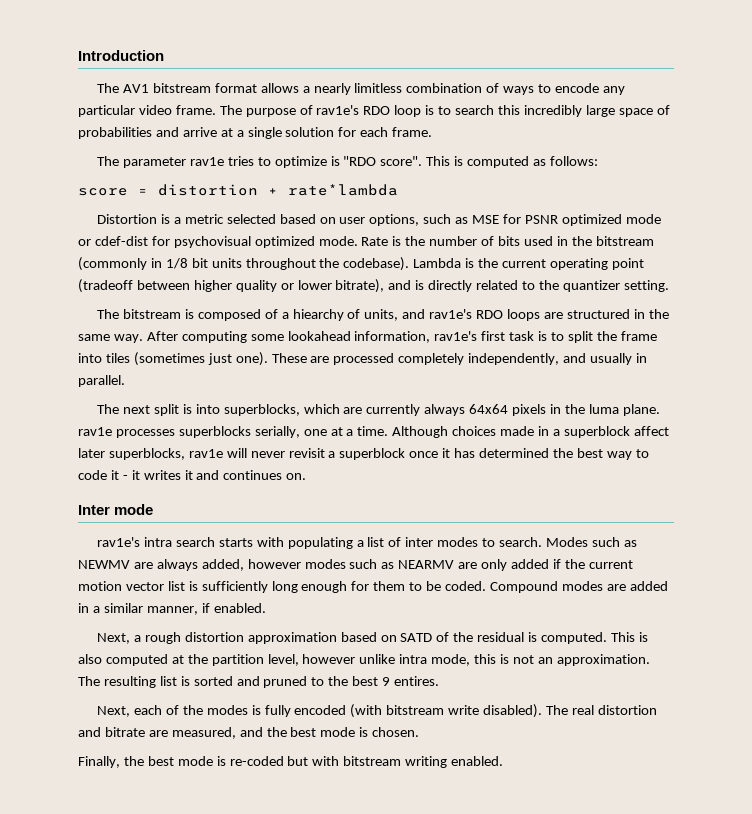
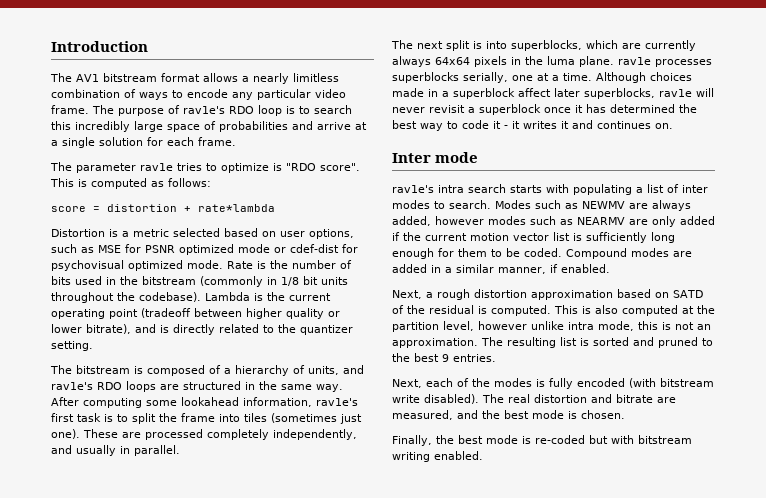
- The bitstream is composed of a hiearchy of units, and rav1e's RDO loops are structured in the same way.
+ The bitstream is composed of a hierarchy of units, and rav1e's RDO loops are structured in the same way.
- The resulting list is sorted and pruned to the best 9 entires.
+ The resulting list is sorted and pruned to the best 9 entries.

